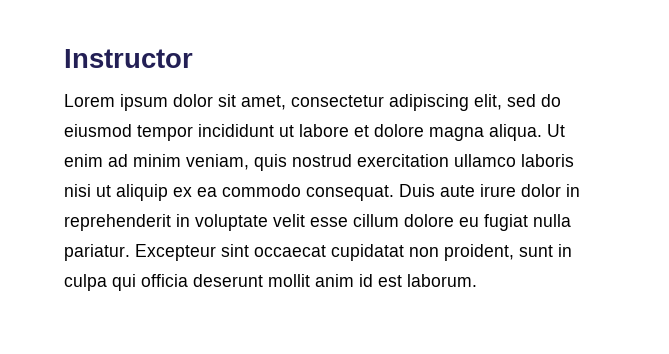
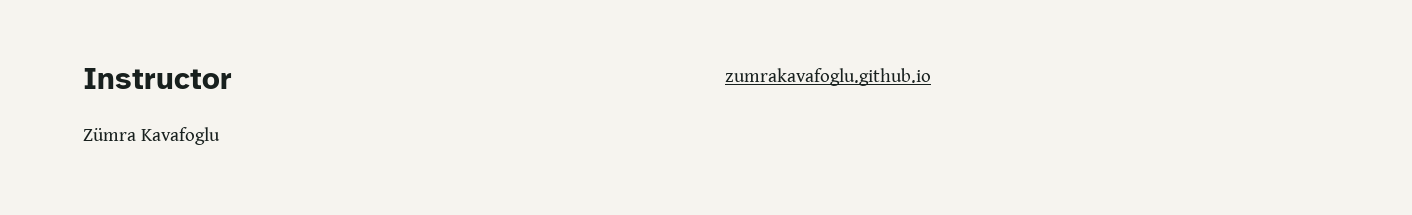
- Lorem ipsum dolor sit amet, consectetur adipiscing elit, sed do eiusmod tempor incididunt ut labore et dolore magna aliqua. Ut enim ad minim veniam, quis nostrud exercitation ullamco laboris nisi ut aliquip ex ea commodo consequat. Duis aute irure dolor in reprehenderit in voluptate velit esse cillum dolore eu fugiat nulla pariatur. Excepteur sint occaecat cupidatat non proident, sunt in culpa qui officia deserunt mollit anim id est laborum.
+ Zümra Kavafoglu
+ zumrakavafoglu.github.io

